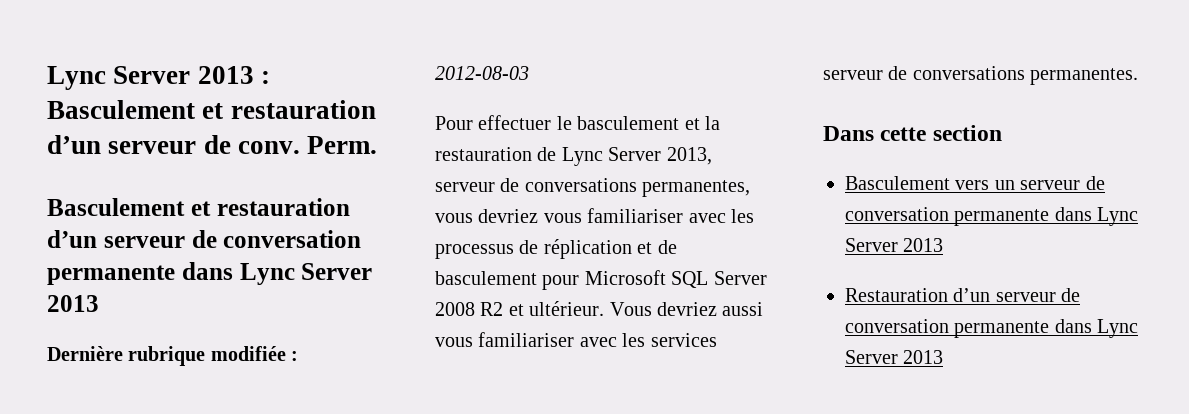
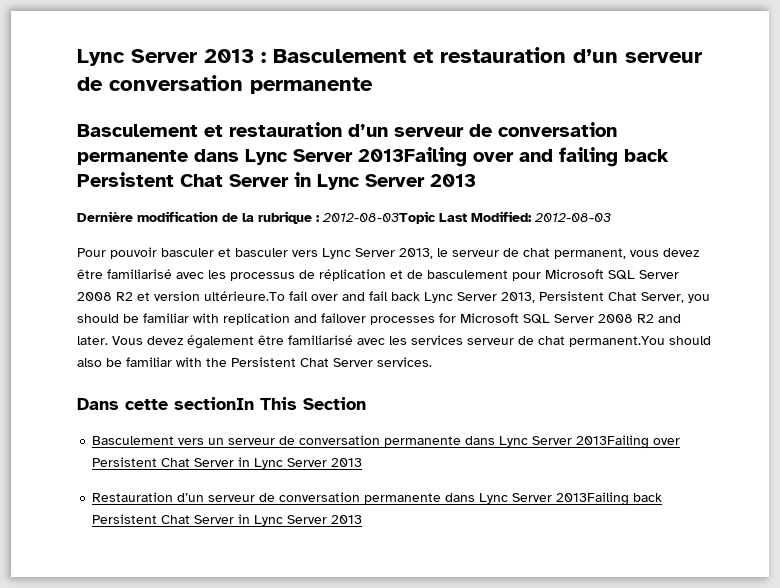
- Lync Server 2013 : Basculement et restauration d’un serveur de conv. Perm.
+ Lync Server 2013 : Basculement et restauration d’un serveur de conversation permanente
- Basculement et restauration d’un serveur de conversation permanente dans Lync Server 2013
- Dernière rubrique modifiée : 2012-08-03
- Pour effectuer le basculement et la restauration de Lync Server 2013, serveur de conversations permanentes, vous devriez vous familiariser avec les processus de réplication et de basculement pour Microsoft SQL Server 2008 R2 et ultérieur. Vous devriez aussi vous familiariser avec les services serveur de conversations permanentes.
+ Basculement et restauration d’un serveur de conversation permanente dans Lync Server 2013Failing over and failing back Persistent Chat Server in Lync Server 2013
+ Dernière modification de la rubrique : 2012-08-03Topic Last Modified: 2012-08-03
+ Pour pouvoir basculer et basculer vers Lync Server 2013, le serveur de chat permanent, vous devez être familiarisé avec les processus de réplication et de basculement pour Microsoft SQL Server 2008 R2 et version ultérieure.To fail over and fail back Lync Server 2013, Persistent Chat Server, you should be familiar with replication and failover processes for Microsoft SQL Server 2008 R2 and later. Vous devez également être familiarisé avec les services serveur de chat permanent.You should also be familiar with the Persistent Chat Server services.
- Dans cette section
+ Dans cette sectionIn This Section
- Basculement vers un serveur de conversation permanente dans Lync Server 2013
+ Basculement vers un serveur de conversation permanente dans Lync Server 2013Failing over Persistent Chat Server in Lync Server 2013
- Restauration d’un serveur de conversation permanente dans Lync Server 2013
+ Restauration d’un serveur de conversation permanente dans Lync Server 2013Failing back Persistent Chat Server in Lync Server 2013

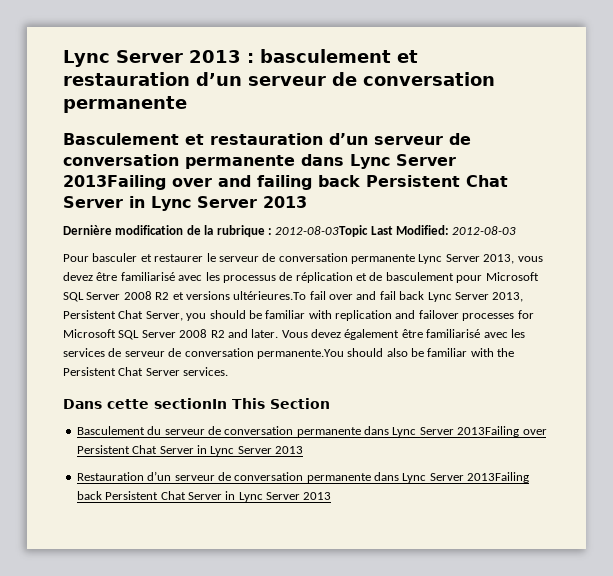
- Lync Server 2013 : Basculement et restauration d’un serveur de conversation permanente
+ Lync Server 2013 : basculement et restauration d’un serveur de conversation permanente
- Pour pouvoir basculer et basculer vers Lync Server 2013, le serveur de chat permanent, vous devez être familiarisé avec les processus de réplication et de basculement pour Microsoft SQL Server 2008 R2 et version ultérieure.To fail over and fail back Lync Server 2013, Persistent Chat Server, you should be familiar with replication and failover processes for Microsoft SQL Server 2008 R2 and later.
+ Pour basculer et restaurer le serveur de conversation permanente Lync Server 2013, vous devez être familiarisé avec les processus de réplication et de basculement pour Microsoft SQL Server 2008 R2 et versions ultérieures.To fail over and fail back Lync Server 2013, Persistent Chat Server, you should be familiar with replication and failover processes for Microsoft SQL Server 2008 R2 and later.
- Vous devez également être familiarisé avec les services serveur de chat permanent.You should also be familiar with the Persistent Chat Server services.
+ Vous devez également être familiarisé avec les services de serveur de conversation permanente.You should also be familiar with the Persistent Chat Server services.
- Basculement vers un serveur de conversation permanente dans Lync Server 2013Failing over Persistent Chat Server in Lync Server 2013
+ Basculement du serveur de conversation permanente dans Lync Server 2013Failing over Persistent Chat Server in Lync Server 2013

